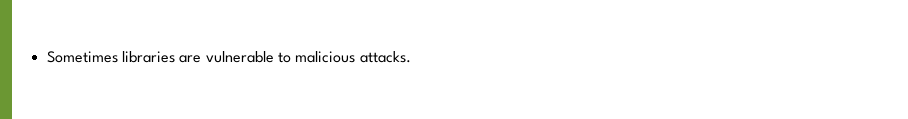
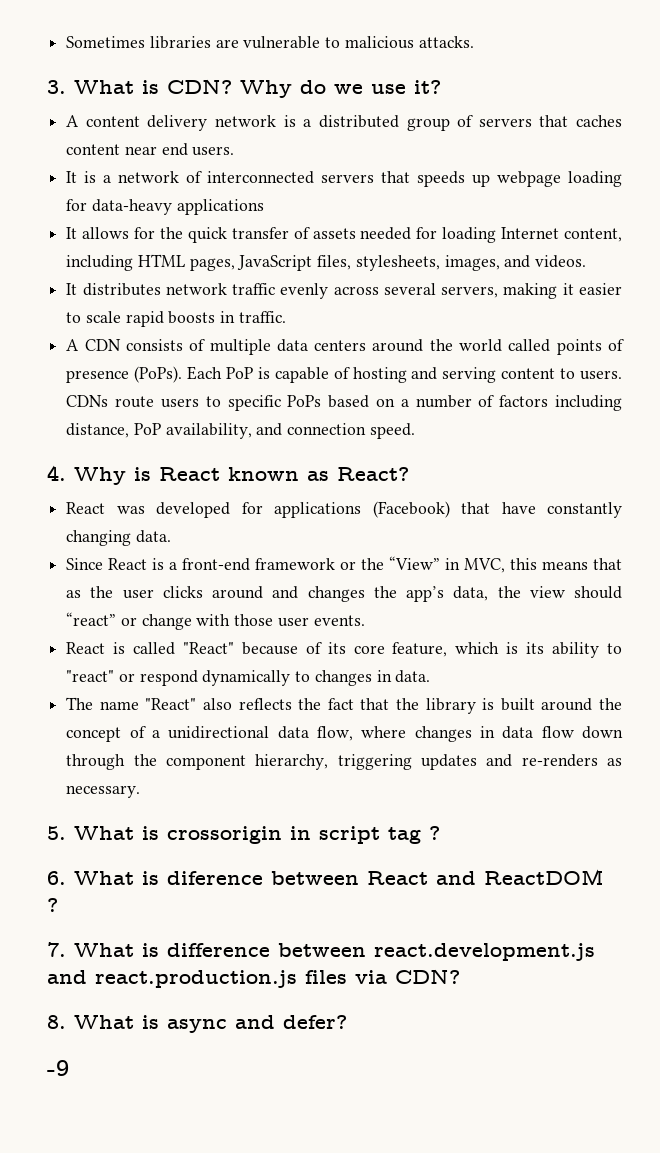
+ 3. What is CDN? Why do we use it?
+ A content delivery network is a distributed group of servers that caches content near end users.
+ It is a network of interconnected servers that speeds up webpage loading for data-heavy applications
+ It allows for the quick transfer of assets needed for loading Internet content, including HTML pages, JavaScript files, stylesheets, images, and videos.
+ It distributes network traffic evenly across several servers, making it easier to scale rapid boosts in traffic.
+ A CDN consists of multiple data centers around the world called points of presence (PoPs). Each PoP is capable of hosting and serving content to users. CDNs route users to specific PoPs based on a number of factors including distance, PoP availability, and connection speed.
+ 4. Why is React known as React?
+ React was developed for applications (Facebook) that have constantly changing data.
+ Since React is a front-end framework or the “View” in MVC, this means that as the user clicks around and changes the app’s data, the view should “react” or change with those user events.
+ React is called "React" because of its core feature, which is its ability to "react" or respond dynamically to changes in data.
+ The name "React" also reflects the fact that the library is built around the concept of a unidirectional data flow, where changes in data flow down through the component hierarchy, triggering updates and re-renders as necessary.
+ 5. What is crossorigin in script tag ?
+ 6. What is diference between React and ReactDOM ?
+ 7. What is difference between react.development.js and react.production.js files via CDN?
+ 8. What is async and defer?
+ -9

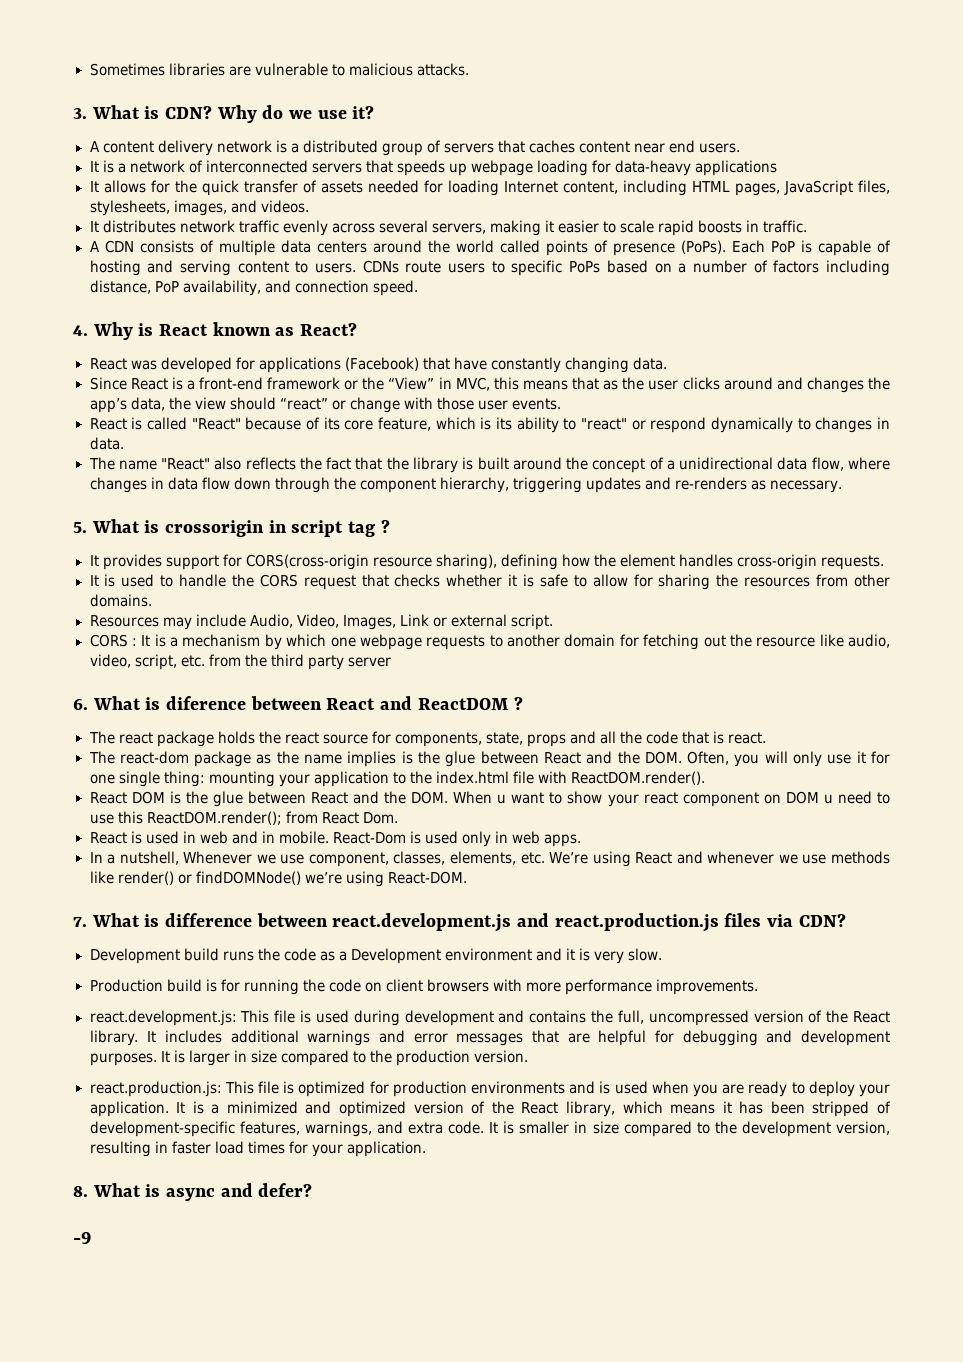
+ It provides support for CORS(cross-origin resource sharing), defining how the element handles cross-origin requests.
+ It is used to handle the CORS request that checks whether it is safe to allow for sharing the resources from other domains.
+ Resources may include Audio, Video, Images, Link or external script.
+ CORS : It is a mechanism by which one webpage requests to another domain for fetching out the resource like audio, video, script, etc. from the third party server
+ The react package holds the react source for components, state, props and all the code that is react.
+ The react-dom package as the name implies is the glue between React and the DOM. Often, you will only use it for one single thing: mounting your application to the index.html file with ReactDOM.render().
+ React DOM is the glue between React and the DOM. When u want to show your react component on DOM u need to use this ReactDOM.render(); from React Dom.
+ React is used in web and in mobile. React-Dom is used only in web apps.
+ In a nutshell, Whenever we use component, classes, elements, etc. We’re using React and whenever we use methods like render() or findDOMNode() we’re using React-DOM.
+ Development build runs the code as a Development environment and it is very slow.
+ Production build is for running the code on client browsers with more performance improvements.
+ react.development.js: This file is used during development and contains the full, uncompressed version of the React library. It includes additional warnings and error messages that are helpful for debugging and development purposes. It is larger in size compared to the production version.
+ react.production.js: This file is optimized for production environments and is used when you are ready to deploy your application. It is a minimized and optimized version of the React library, which means it has been stripped of development-specific features, warnings, and extra code. It is smaller in size compared to the development version, resulting in faster load times for your application.

